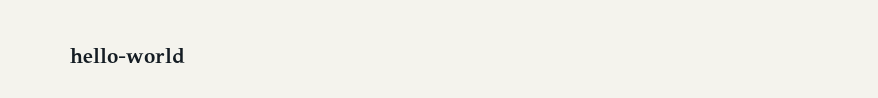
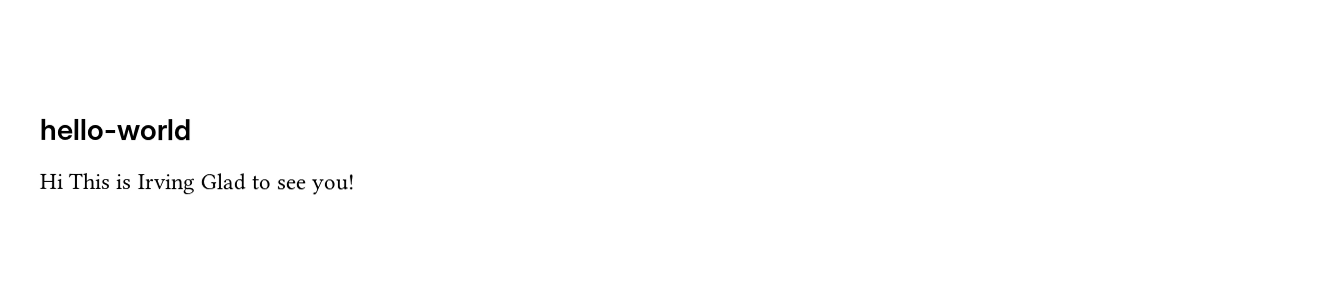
+ Hi This is Irving Glad to see you!

